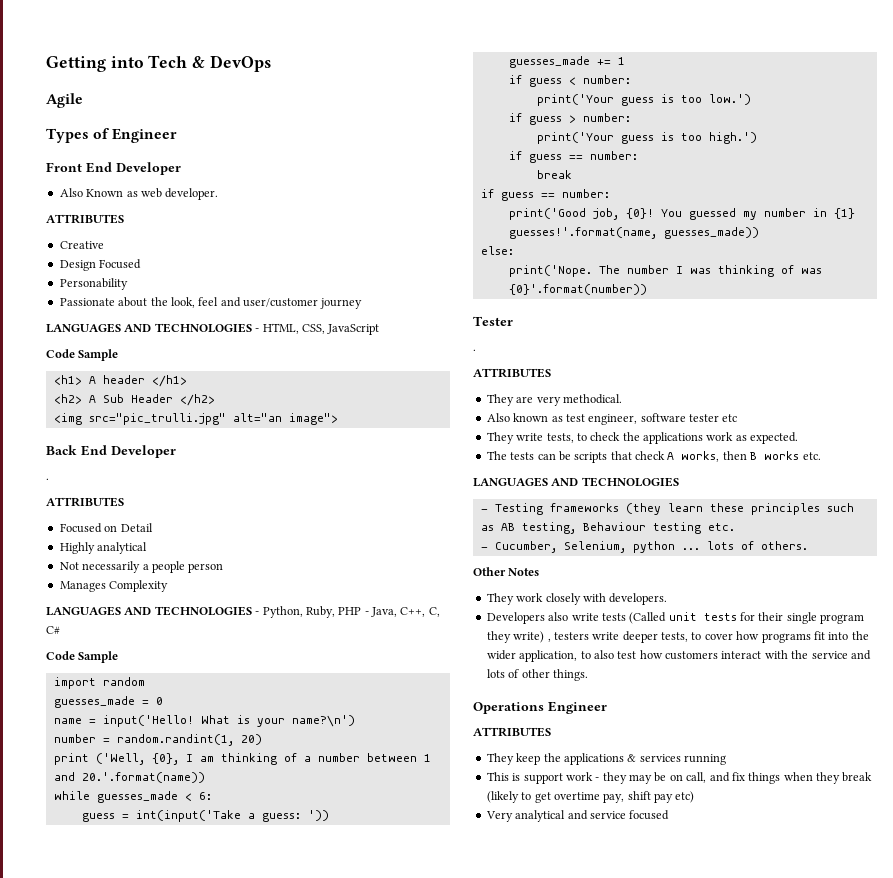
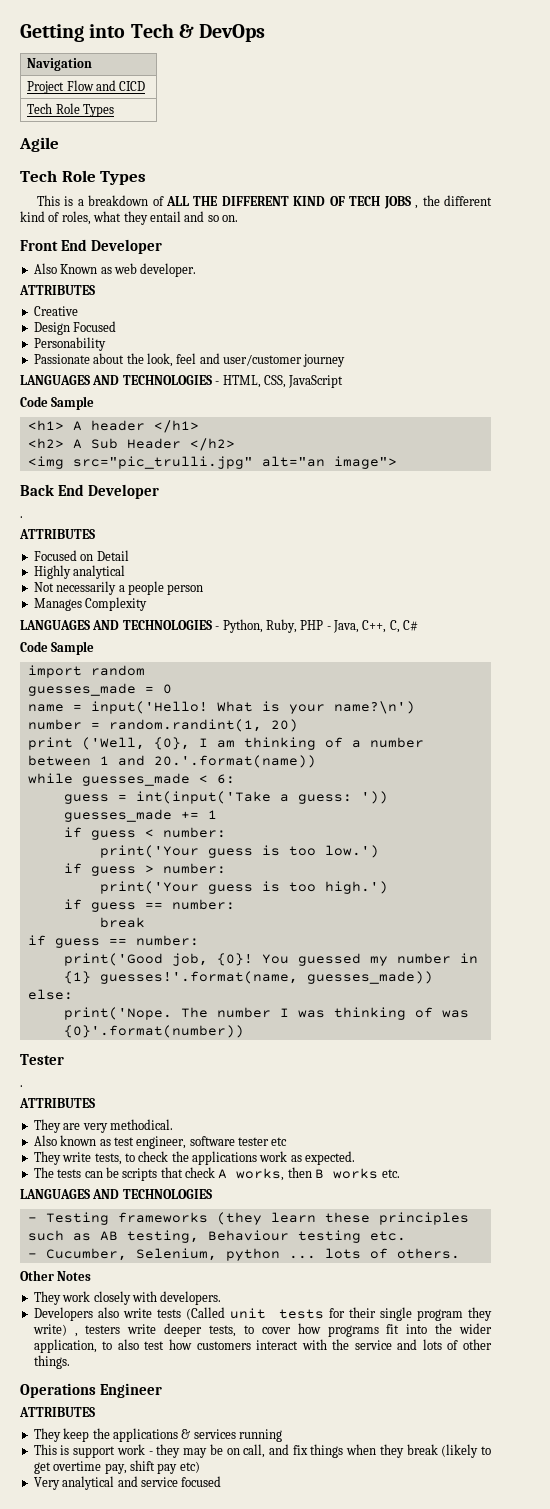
+ Navigation
+ Project Flow and CICD
+ Tech Role Types
  Agile
- Types of Engineer
+ Tech Role Types
+ This is a breakdown of ALL THE DIFFERENT KIND OF TECH JOBS , the different kind of roles, what they entail and so on.

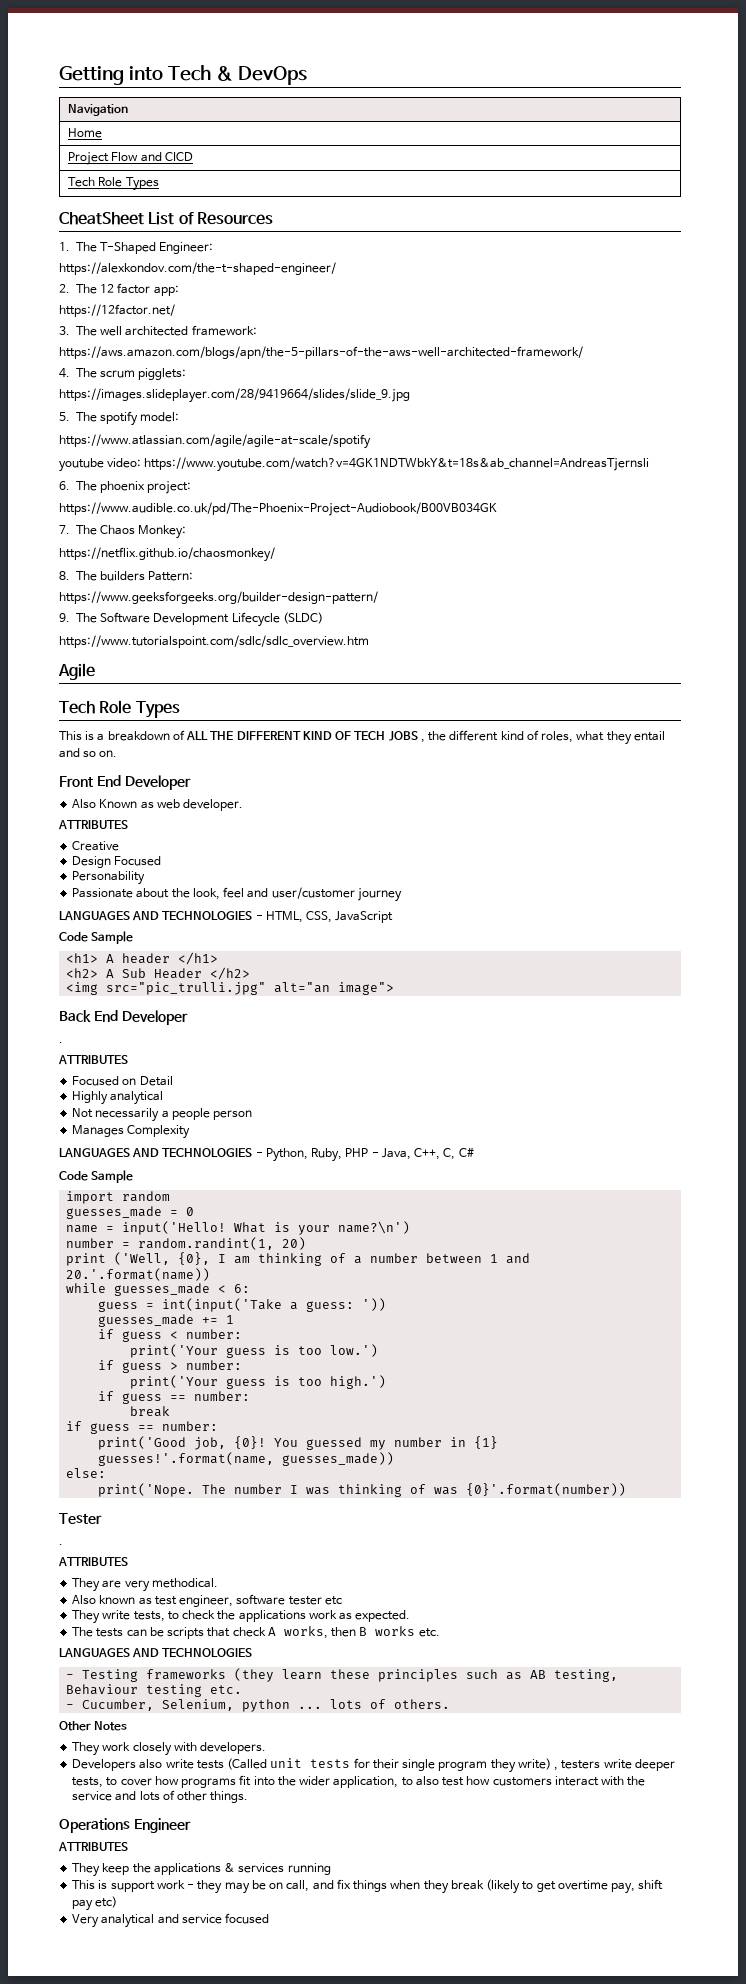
+ Home
+ CheatSheet List of Resources
+ 1. The T-Shaped Engineer:
+ https://alexkondov.com/the-t-shaped-engineer/
+ 2. The 12 factor app:
+ https://12factor.net/
+ 3. The well architected framework:
+ https://aws.amazon.com/blogs/apn/the-5-pillars-of-the-aws-well-architected-framework/
+ 4. The scrum pigglets:
+ https://images.slideplayer.com/28/9419664/slides/slide_9.jpg
+ 5. The spotify model:
+ https://www.atlassian.com/agile/agile-at-scale/spotify
+ youtube video: https://www.youtube.com/watch?v=4GK1NDTWbkY&t=18s&ab_channel=AndreasTjernsli
+ 6. The phoenix project:
+ https://www.audible.co.uk/pd/The-Phoenix-Project-Audiobook/B00VB034GK
+ 7. The Chaos Monkey:
+ https://netflix.github.io/chaosmonkey/
+ 8. The builders Pattern:
+ https://www.geeksforgeeks.org/builder-design-pattern/
+ 9. The Software Development Lifecycle (SLDC)
+ https://www.tutorialspoint.com/sdlc/sdlc_overview.htm

